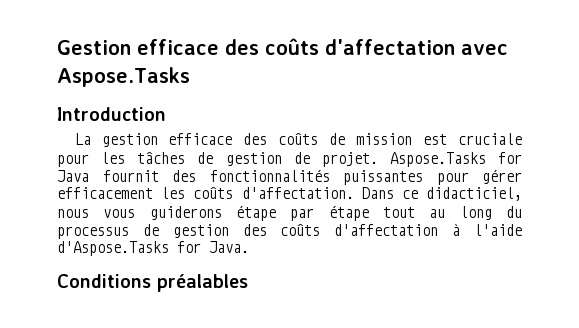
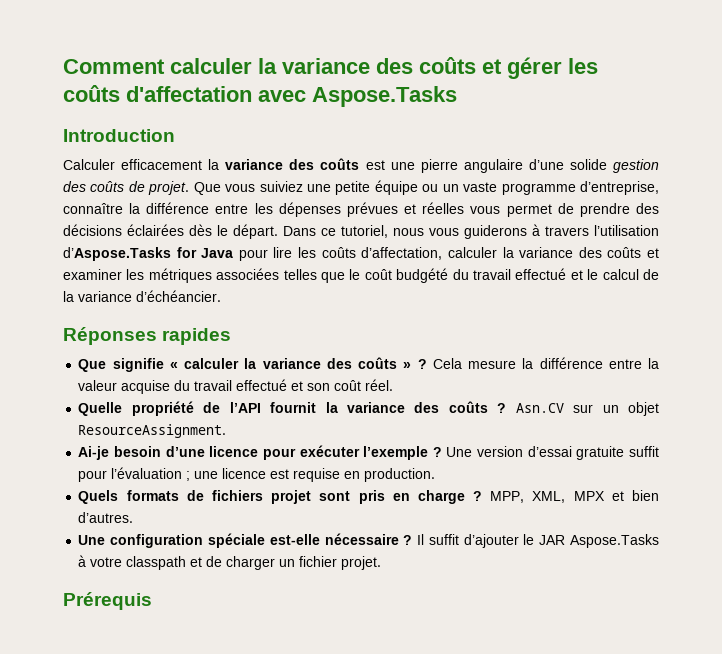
- Gestion efficace des coûts d'affectation avec Aspose.Tasks
+ Comment calculer la variance des coûts et gérer les coûts d'affectation avec Aspose.Tasks
  Introduction
- La gestion efficace des coûts de mission est cruciale pour les tâches de gestion de projet. Aspose.Tasks for Java fournit des fonctionnalités puissantes pour gérer efficacement les coûts d'affectation.
+ Calculer efficacement la variance des coûts est une pierre angulaire d’une solide gestion des coûts de projet. Que vous suiviez une petite équipe ou un vaste programme d’entreprise, connaître la différence entre les dépenses prévues et réelles vous permet de prendre des décisions éclairées dès le départ.
- Dans ce didacticiel, nous vous guiderons étape par étape tout au long du processus de gestion des coûts d'affectation à l'aide d'Aspose.Tasks for Java.
- Conditions préalables
+ Dans ce tutoriel, nous vous guiderons à travers l’utilisation d’Aspose.Tasks for Java pour lire les coûts d’affectation, calculer la variance des coûts et examiner les métriques associées telles que le coût budgété du travail effectué et le calcul de la variance d’échéancier.
+ Réponses rapides
+ Que signifie « calculer la variance des coûts » ? Cela mesure la différence entre la valeur acquise du travail effectué et son coût réel.
+ Quelle propriété de l’API fournit la variance des coûts ? Asn.CV sur un objet ResourceAssignment.
+ Ai‑je besoin d’une licence pour exécuter l’exemple ? Une version d’essai gratuite suffit pour l’évaluation ; une licence est requise en production.
+ Quels formats de fichiers projet sont pris en charge ? MPP, XML, MPX et bien d’autres.
+ Une configuration spéciale est‑elle nécessaire ? Il suffit d’ajouter le JAR Aspose.Tasks à votre classpath et de charger un fichier projet.
+ Prérequis

